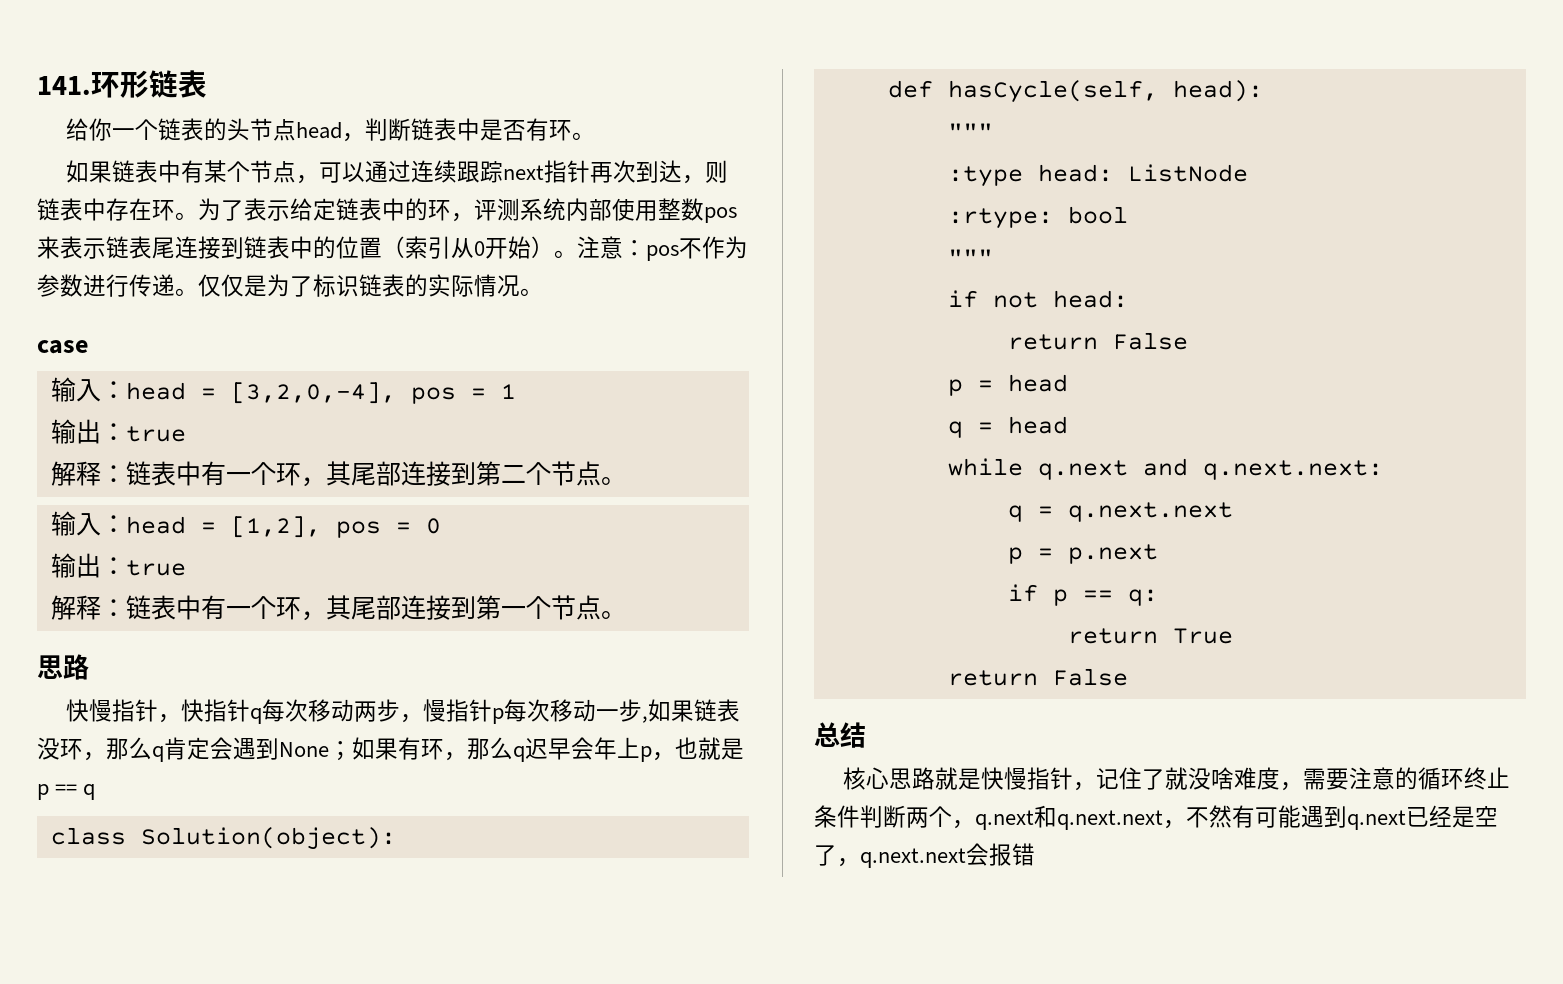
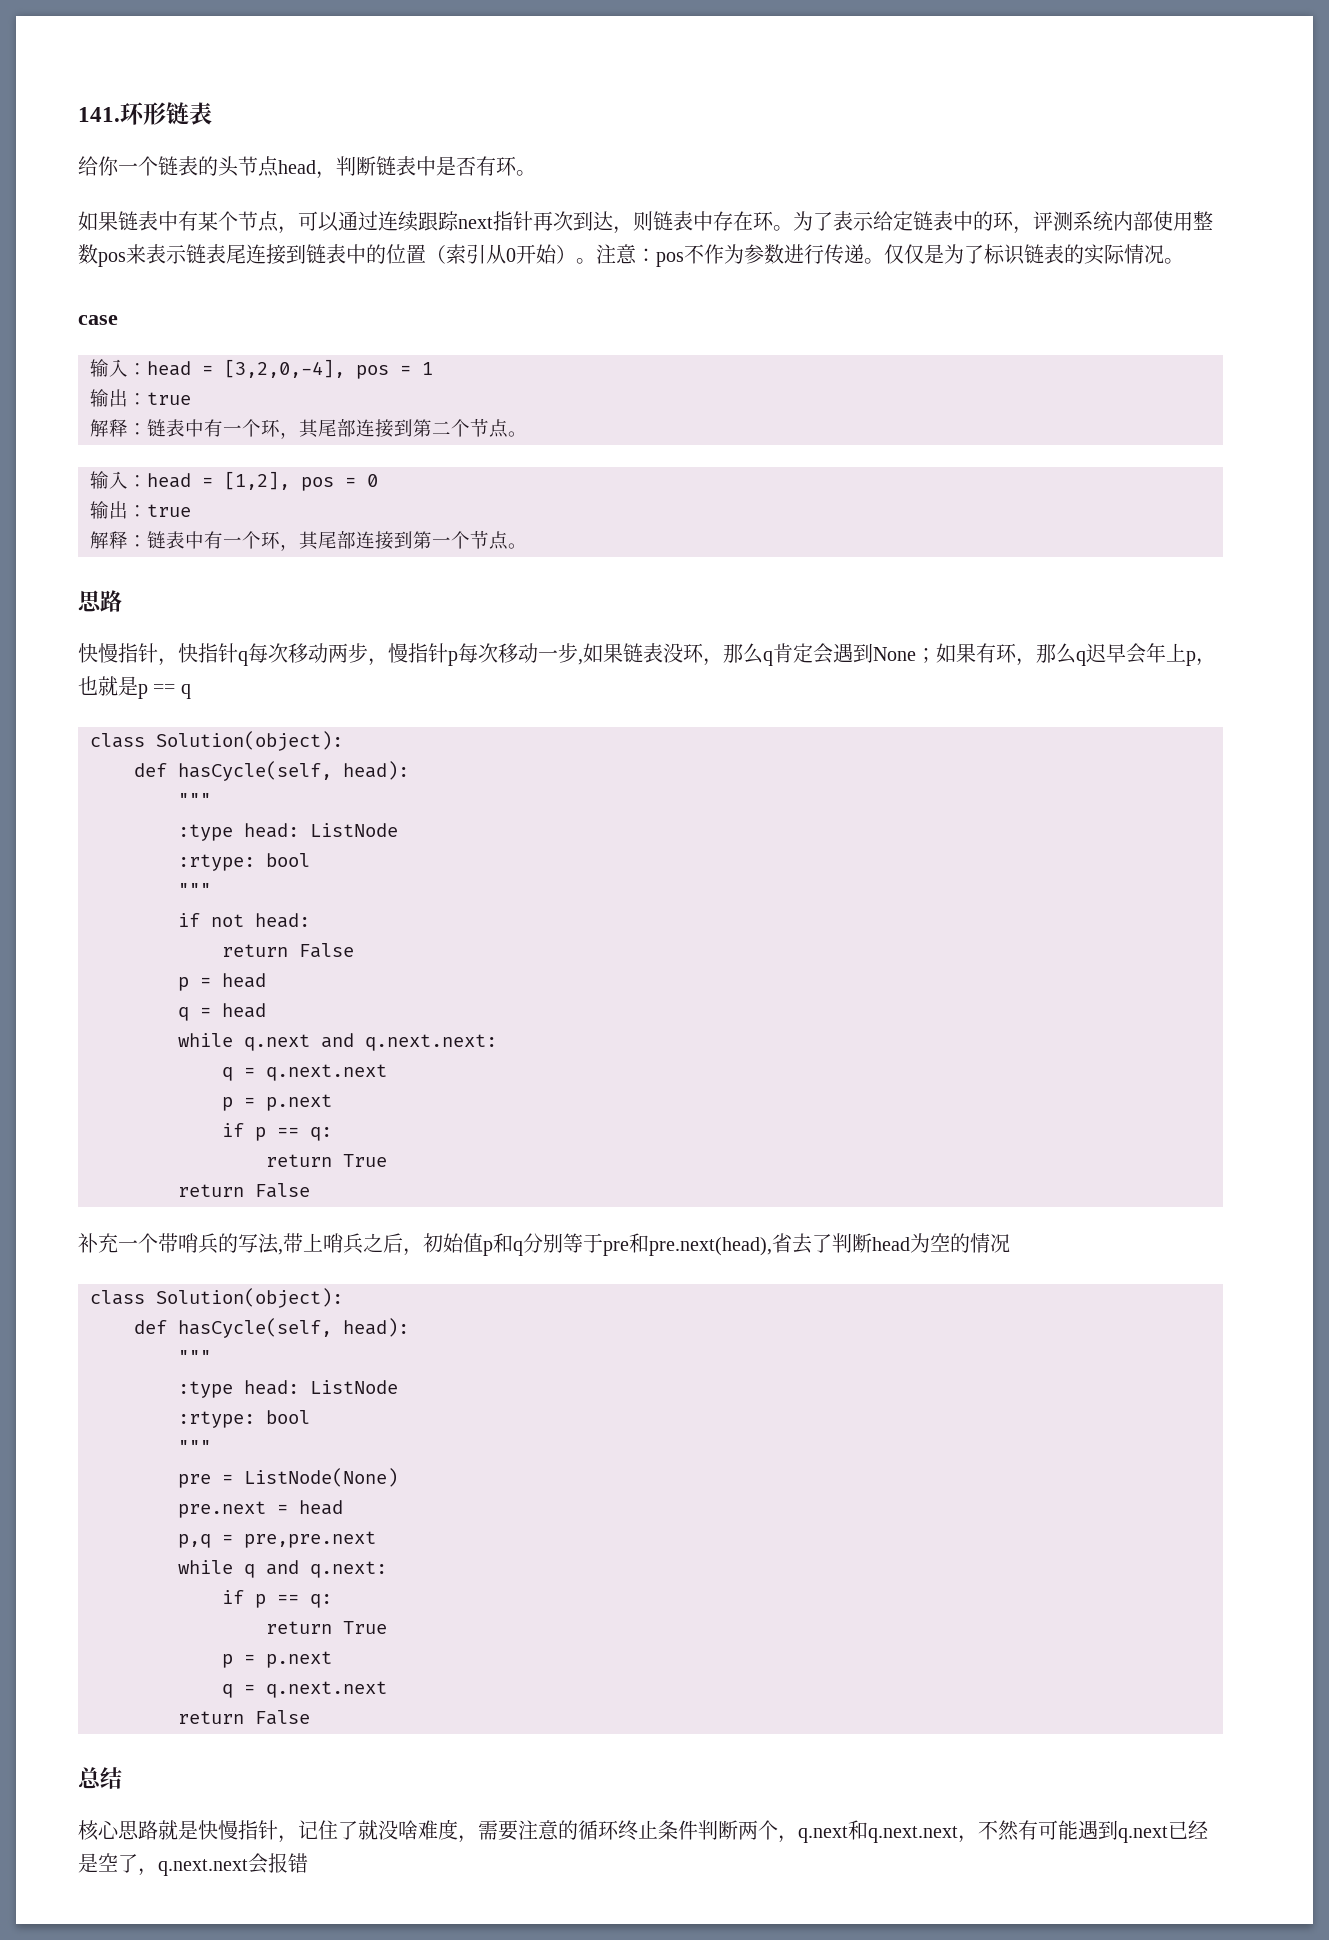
+ 补充一个带哨兵的写法,带上哨兵之后，初始值p和q分别等于pre和pre.next(head),省去了判断head为空的情况
+ class Solution(object):
+ def hasCycle(self, head):
+ """
+ :type head: ListNode
+ :rtype: bool
+ """
+ pre = ListNode(None)
+ pre.next = head
+ p,q = pre,pre.next
+ while q and q.next:
+ if p == q:
+ return True
+ p = p.next
+ q = q.next.next
+ return False

